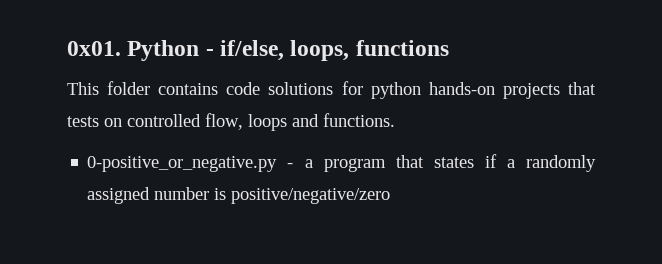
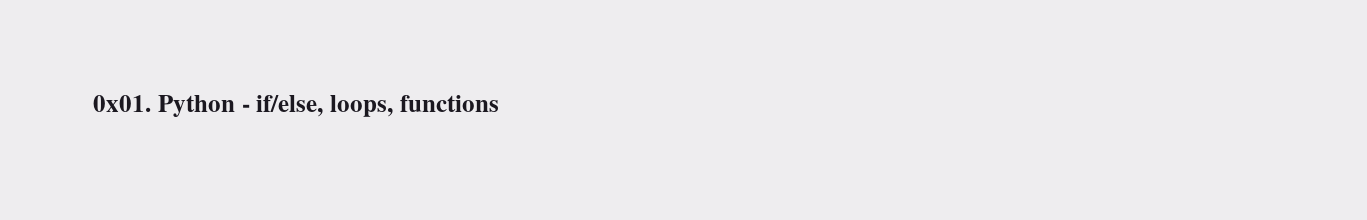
- This folder contains code solutions for python hands-on projects that tests on controlled flow, loops and functions.
- 0-positive_or_negative.py - a program that states if a randomly assigned number is positive/negative/zero

